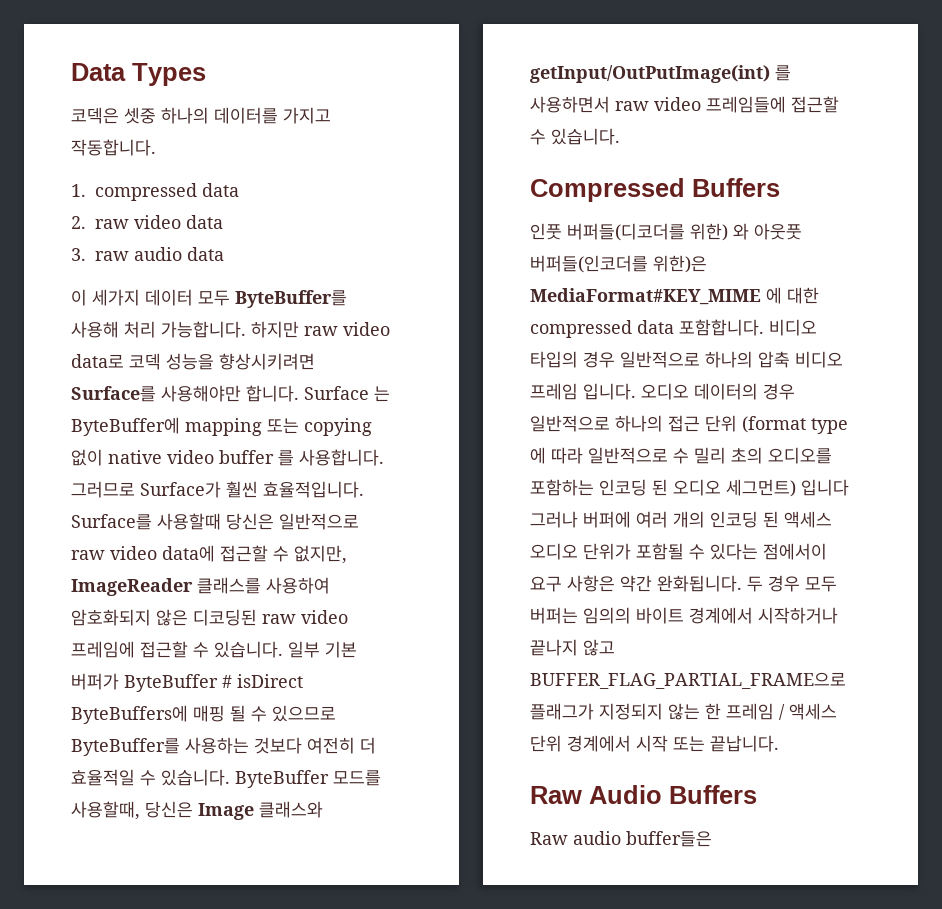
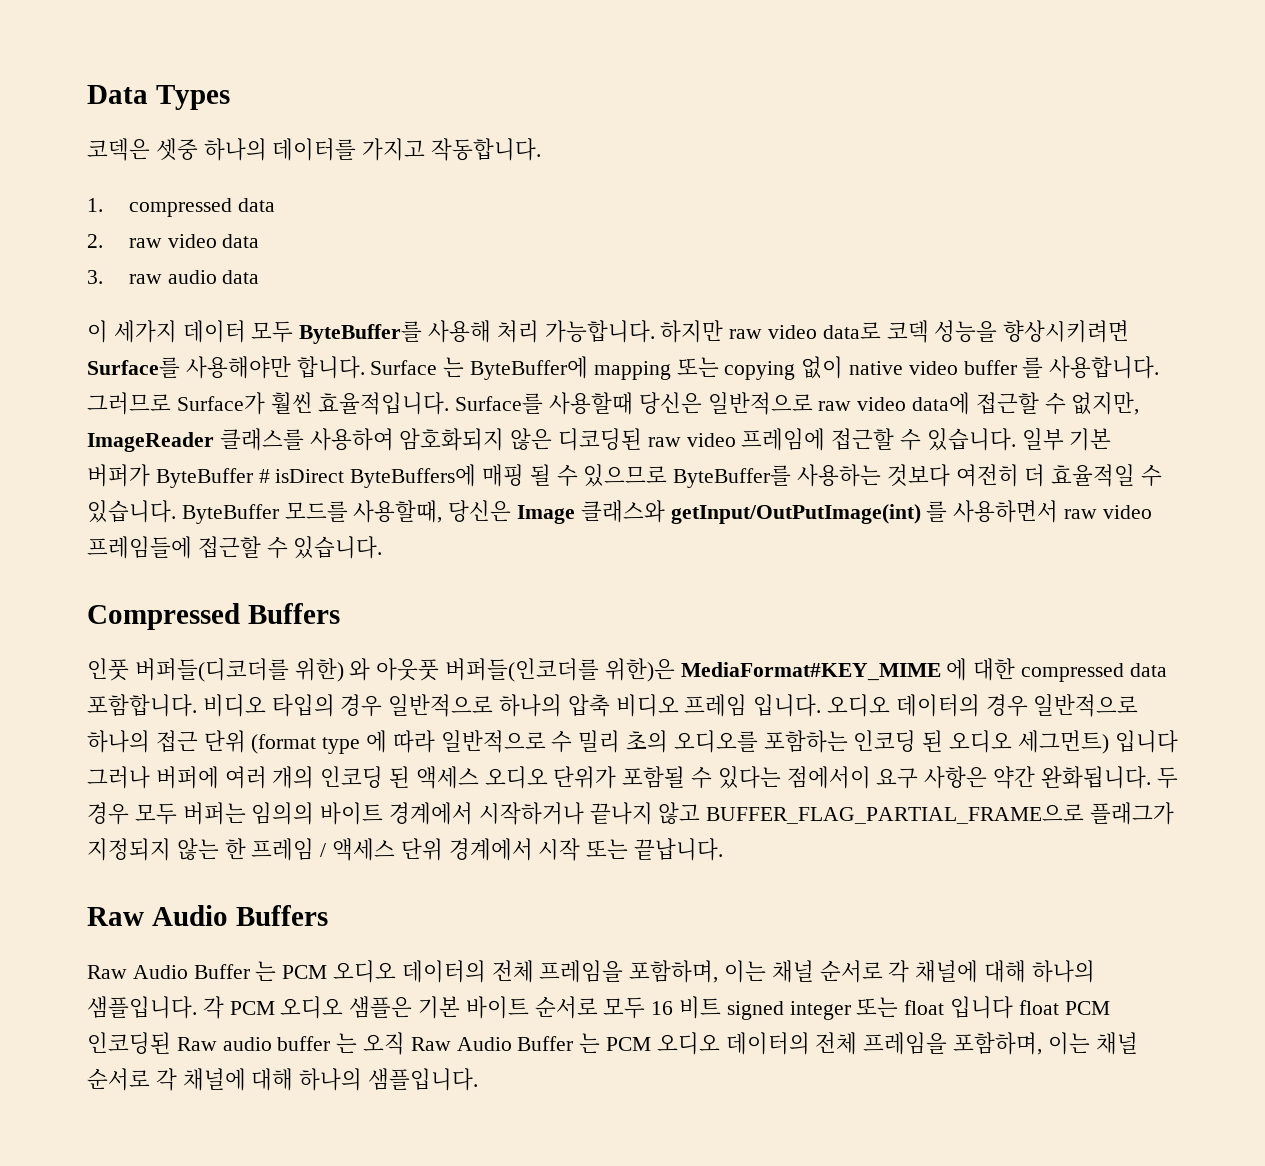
- Raw audio buffer들은
+ Raw Audio Buffer 는 PCM 오디오 데이터의 전체 프레임을 포함하며, 이는 채널 순서로 각 채널에 대해 하나의 샘플입니다. 각 PCM 오디오 샘플은 기본 바이트 순서로 모두 16 비트 signed integer 또는 float 입니다 float PCM 인코딩된 Raw audio buffer 는 오직 Raw Audio Buffer 는 PCM 오디오 데이터의 전체 프레임을 포함하며, 이는 채널 순서로 각 채널에 대해 하나의 샘플입니다.

